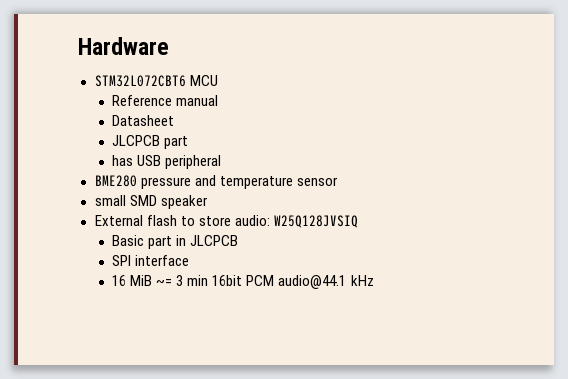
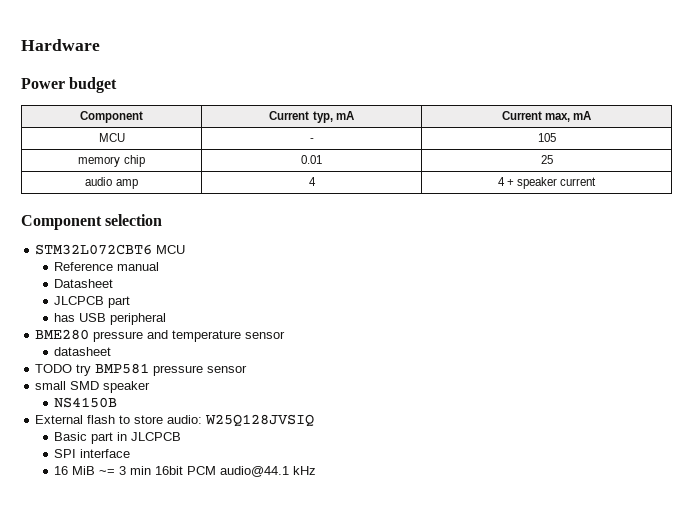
+ Power budget
+ Component | Current typ, mA | Current max, mA
+ MCU | - | 105
+ memory chip | 0.01 | 25
+ audio amp | 4 | 4 + speaker current
+ Component selection
+ datasheet
+ TODO try BMP581 pressure sensor
+ NS4150B

